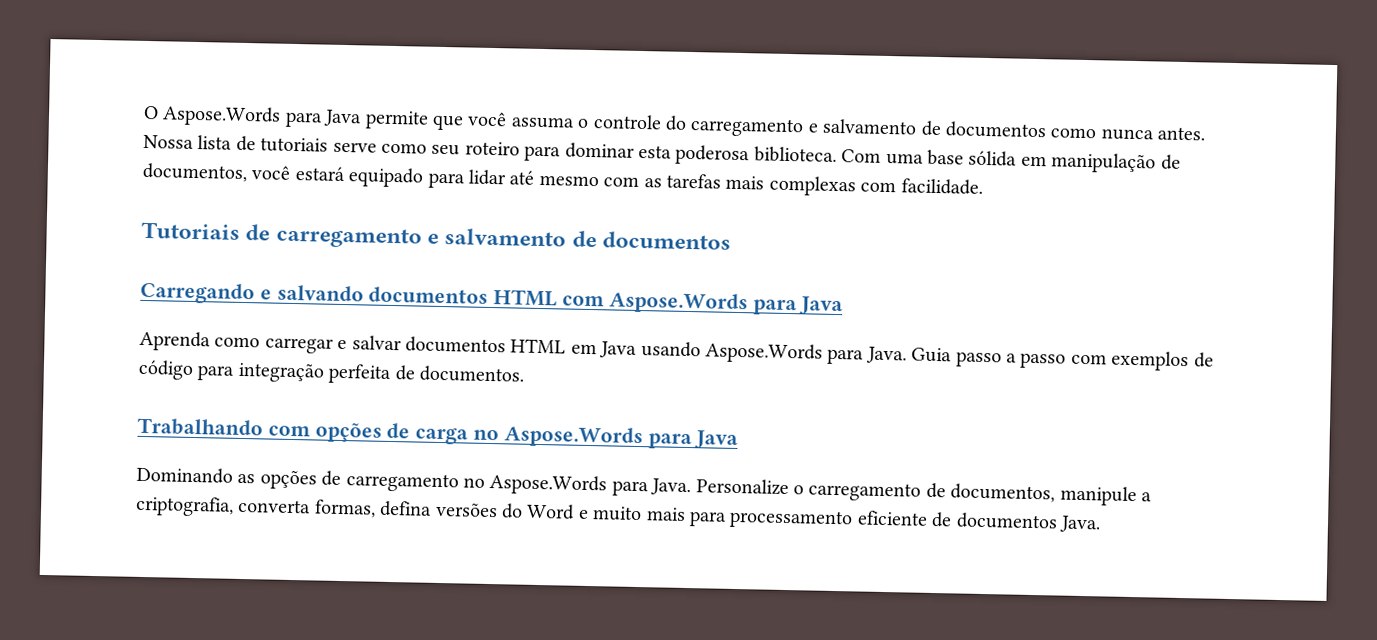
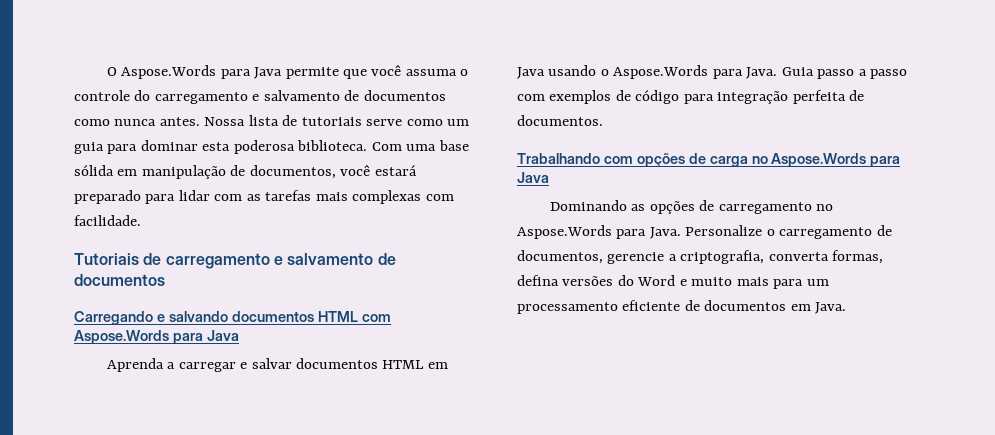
- Nossa lista de tutoriais serve como seu roteiro para dominar esta poderosa biblioteca.
+ Nossa lista de tutoriais serve como um guia para dominar esta poderosa biblioteca.
- Com uma base sólida em manipulação de documentos, você estará equipado para lidar até mesmo com as tarefas mais complexas com facilidade.
+ Com uma base sólida em manipulação de documentos, você estará preparado para lidar com as tarefas mais complexas com facilidade.
- Aprenda como carregar e salvar documentos HTML em Java usando Aspose.Words para Java.
+ Aprenda a carregar e salvar documentos HTML em Java usando o Aspose.Words para Java.
- Personalize o carregamento de documentos, manipule a criptografia, converta formas, defina versões do Word e muito mais para processamento eficiente de documentos Java.
+ Personalize o carregamento de documentos, gerencie a criptografia, converta formas, defina versões do Word e muito mais para um processamento eficiente de documentos em Java.

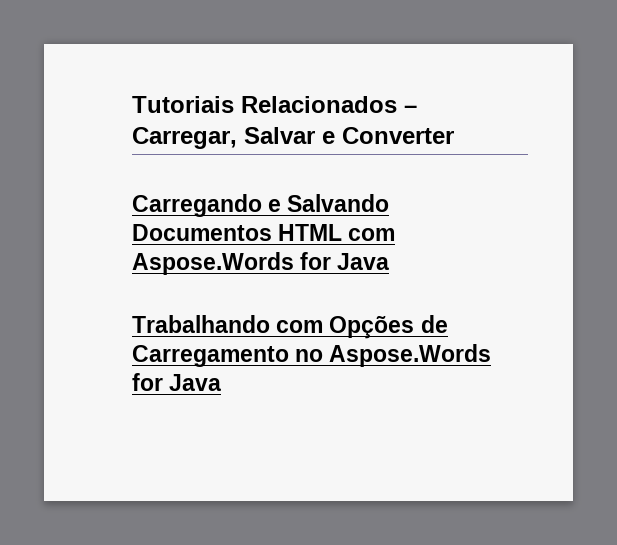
- O Aspose.Words para Java permite que você assuma o controle do carregamento e salvamento de documentos como nunca antes. Nossa lista de tutoriais serve como um guia para dominar esta poderosa biblioteca. Com uma base sólida em manipulação de documentos, você estará preparado para lidar com as tarefas mais complexas com facilidade.
- Tutoriais de carregamento e salvamento de documentos
+ Tutoriais Relacionados – Carregar, Salvar e Converter
- Carregando e salvando documentos HTML com Aspose.Words para Java
- Aprenda a carregar e salvar documentos HTML em Java usando o Aspose.Words para Java. Guia passo a passo com exemplos de código para integração perfeita de documentos.
+ Carregando e Salvando Documentos HTML com Aspose.Words for Java
- Trabalhando com opções de carga no Aspose.Words para Java
- Dominando as opções de carregamento no Aspose.Words para Java. Personalize o carregamento de documentos, gerencie a criptografia, converta formas, defina versões do Word e muito mais para um processamento eficiente de documentos em Java.
+ Trabalhando com Opções de Carregamento no Aspose.Words for Java

